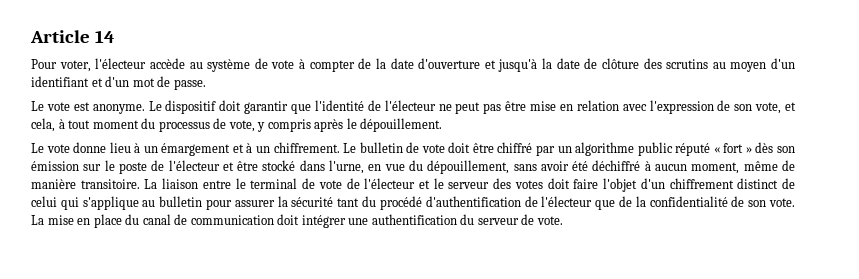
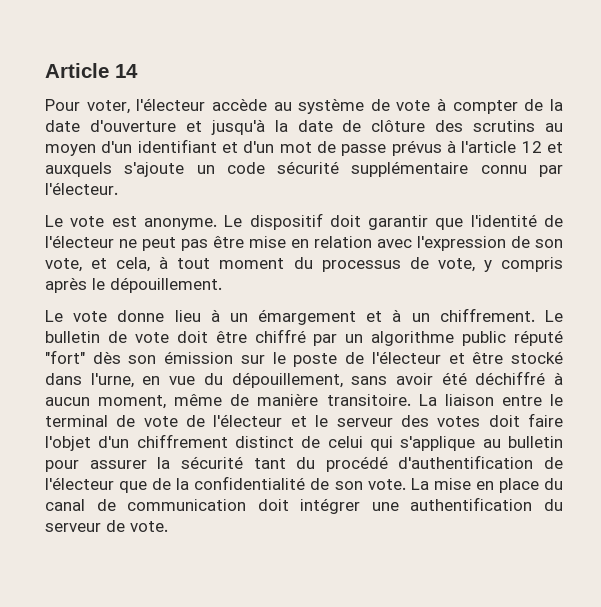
- Pour voter, l'électeur accède au système de vote à compter de la date d'ouverture et jusqu'à la date de clôture des scrutins au moyen d'un identifiant et d'un mot de passe.
+ Pour voter, l'électeur accède au système de vote à compter de la date d'ouverture et jusqu'à la date de clôture des scrutins au moyen d'un identifiant et d'un mot de passe prévus à l'article 12 et auxquels s'ajoute un code sécurité supplémentaire connu par l'électeur.
- Le bulletin de vote doit être chiffré par un algorithme public réputé « fort » dès son émission sur le poste de l'électeur et être stocké dans l'urne, en vue du dépouillement, sans avoir été déchiffré à aucun moment, même de manière transitoire.
+ Le bulletin de vote doit être chiffré par un algorithme public réputé "fort" dès son émission sur le poste de l'électeur et être stocké dans l'urne, en vue du dépouillement, sans avoir été déchiffré à aucun moment, même de manière transitoire.

